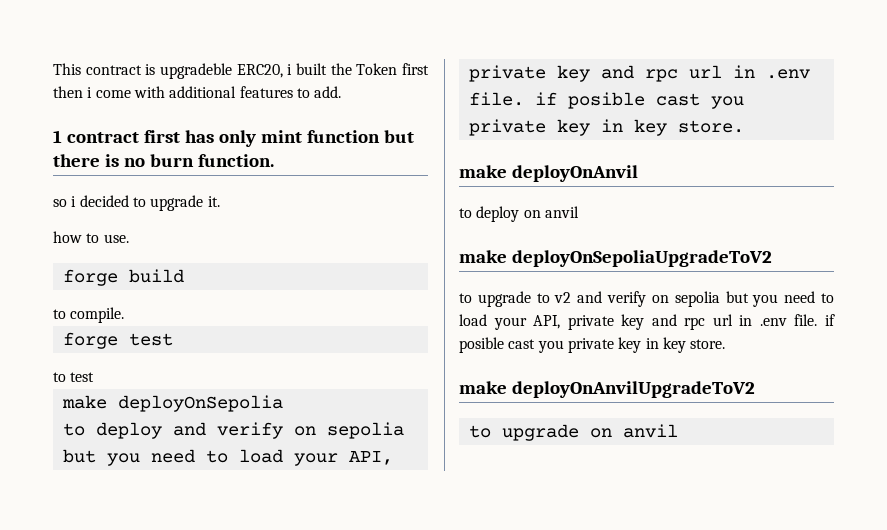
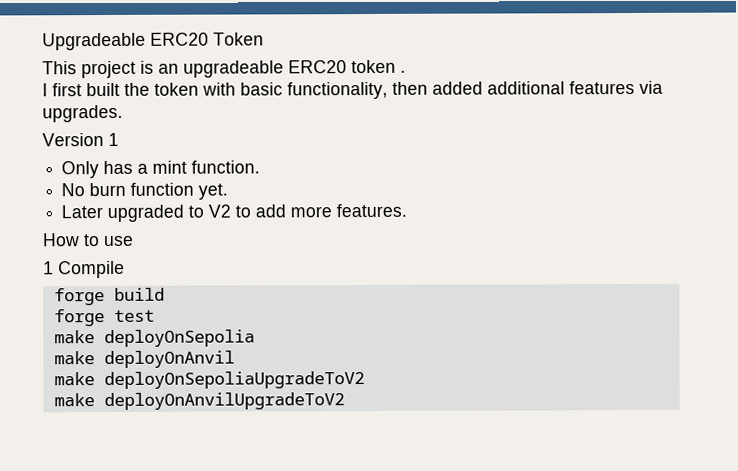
- This contract is upgradeble ERC20, i built the Token first then i come with additional features to add.
- 1 contract first has only mint function but there is no burn function.
- so i decided to upgrade it.
- how to use.
+ Upgradeable ERC20 Token
+ This project is an upgradeable ERC20 token .
+ I first built the token with basic functionality, then added additional features via upgrades.
+ Version 1
+ Only has a mint function.
+ No burn function yet.
+ Later upgraded to V2 to add more features.
+ How to use
+ 1 Compile
- to compile.
- to test
- to deploy and verify on sepolia but you need to load your API, private key and rpc url in .env file. if posible cast you private key in key store.
  make deployOnAnvil
- to deploy on anvil
  make deployOnSepoliaUpgradeToV2
- to upgrade to v2 and verify on sepolia but you need to load your API, private key and rpc url in .env file. if posible cast you private key in key store.
  make deployOnAnvilUpgradeToV2
- to upgrade on anvil

